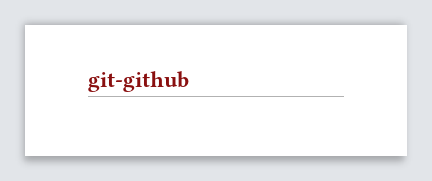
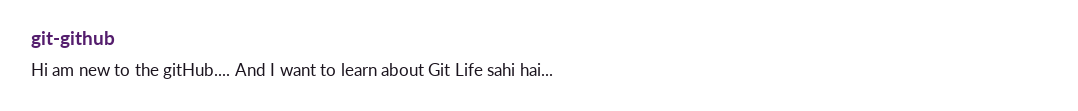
+ Hi am new to the gitHub.... And I want to learn about Git Life sahi hai...

